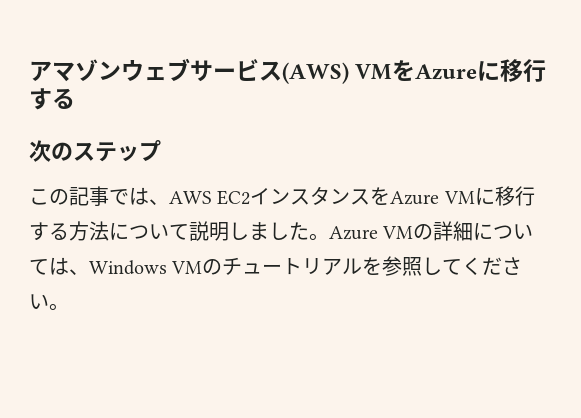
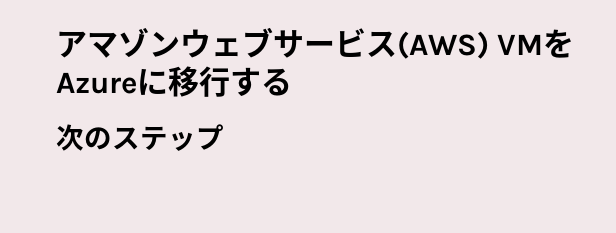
- この記事では、AWS EC2インスタンスをAzure VMに移行する方法について説明しました。Azure VMの詳細については、Windows VMのチュートリアルを参照してください。

